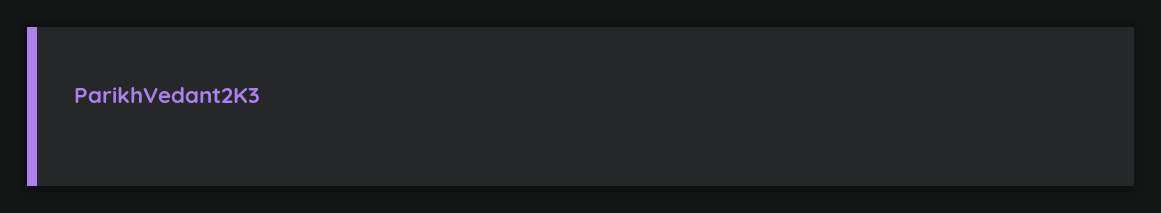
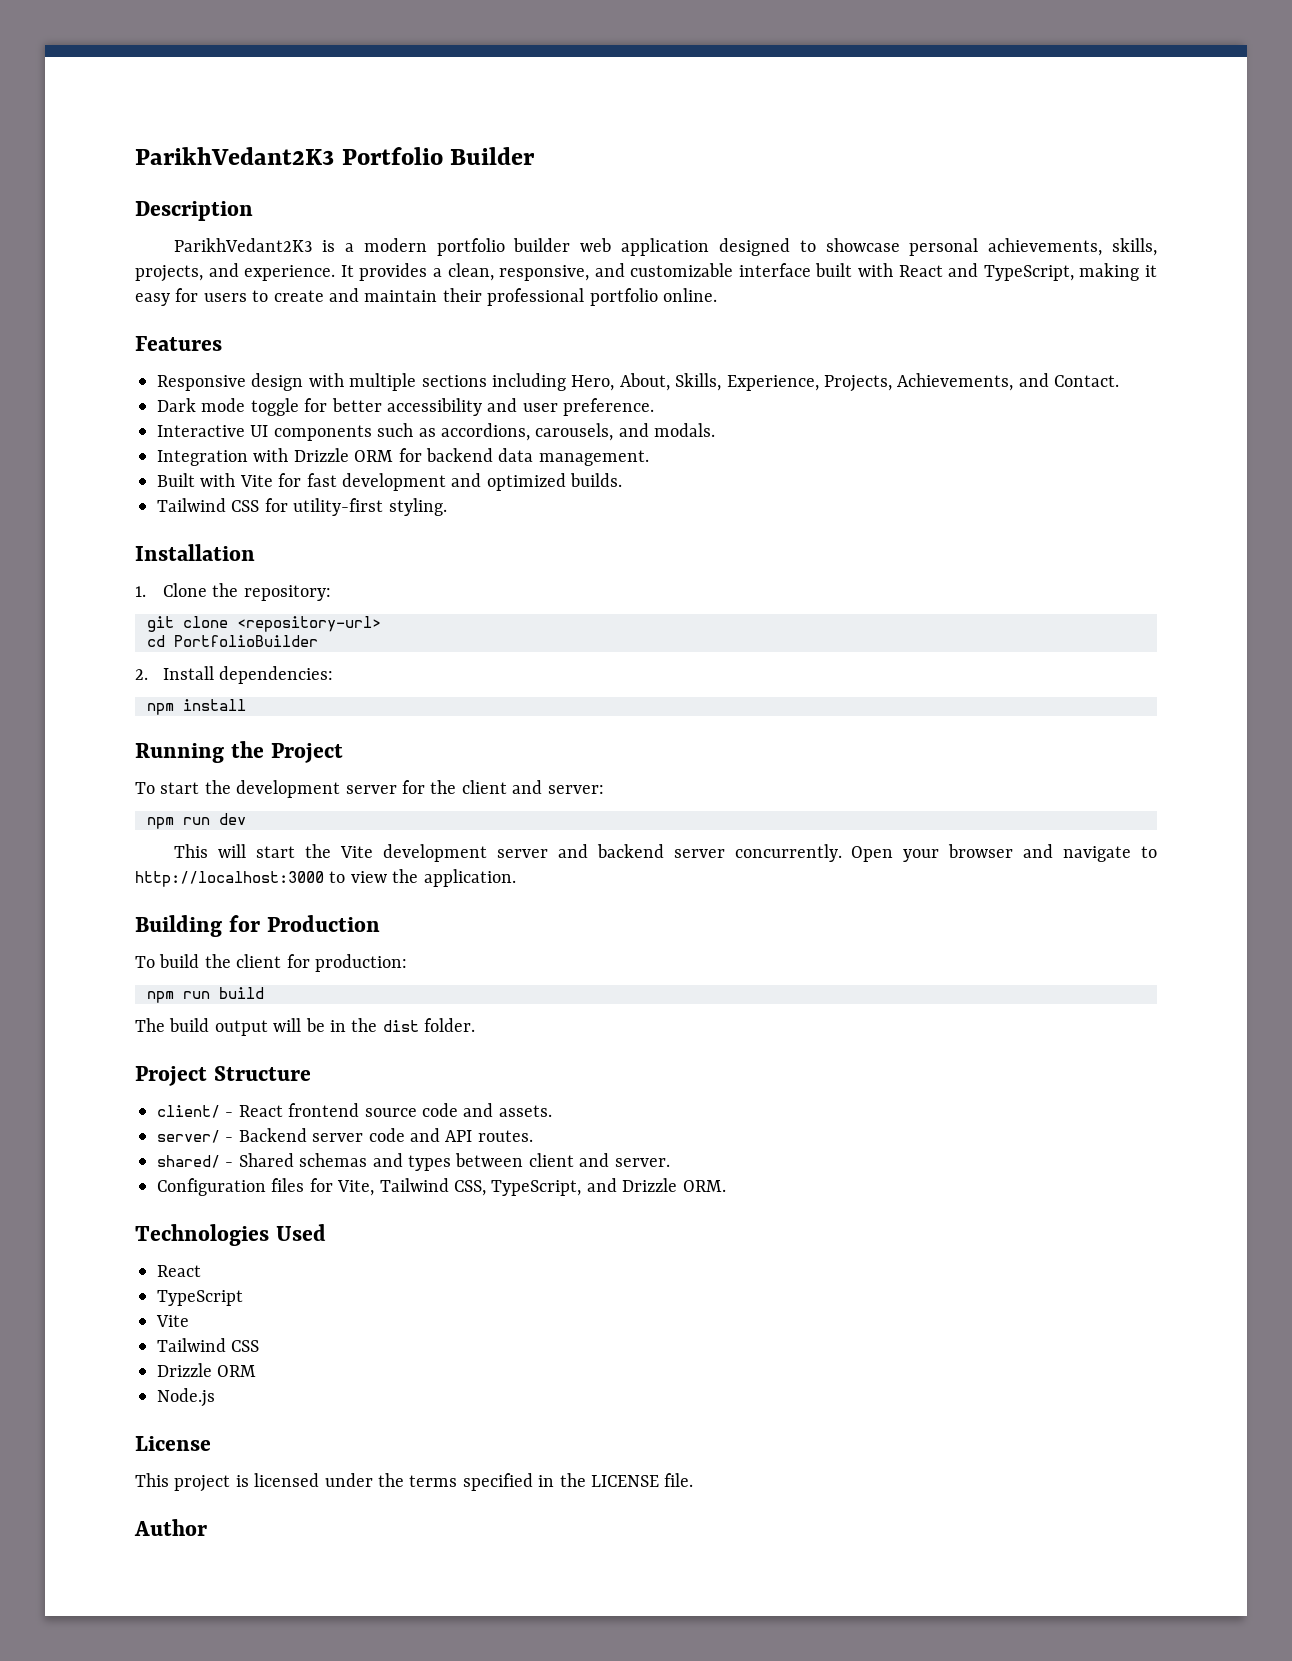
- ParikhVedant2K3
+ ParikhVedant2K3 Portfolio Builder
+ Description
+ ParikhVedant2K3 is a modern portfolio builder web application designed to showcase personal achievements, skills, projects, and experience. It provides a clean, responsive, and customizable interface built with React and TypeScript, making it easy for users to create and maintain their professional portfolio online.
+ Features
+ Responsive design with multiple sections including Hero, About, Skills, Experience, Projects, Achievements, and Contact.
+ Dark mode toggle for better accessibility and user preference.
+ Interactive UI components such as accordions, carousels, and modals.
+ Integration with Drizzle ORM for backend data management.
+ Built with Vite for fast development and optimized builds.
+ Tailwind CSS for utility-first styling.
+ Installation
+ 1. Clone the repository:
+ git clone <repository-url>
+ cd PortfolioBuilder
+ 2. Install dependencies:
+ npm install
+ Running the Project
+ To start the development server for the client and server:
+ npm run dev
+ This will start the Vite development server and backend server concurrently. Open your browser and navigate to http://localhost:3000 to view the application.
+ Building for Production
+ To build the client for production:
+ npm run build
+ The build output will be in the dist folder.
+ Project Structure
+ client/ - React frontend source code and assets.
+ server/ - Backend server code and API routes.
+ shared/ - Shared schemas and types between client and server.
+ Configuration files for Vite, Tailwind CSS, TypeScript, and Drizzle ORM.
+ Technologies Used
+ React
+ TypeScript
+ Vite
+ Tailwind CSS
+ Drizzle ORM
+ Node.js
+ License
+ This project is licensed under the terms specified in the LICENSE file.
+ Author

